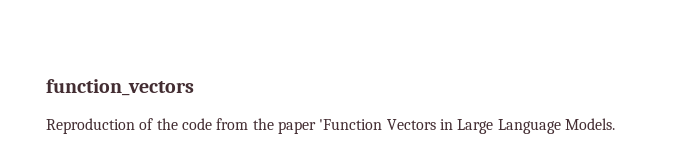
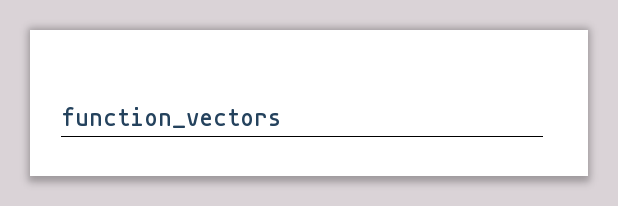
- Reproduction of the code from the paper 'Function Vectors in Large Language Models.

